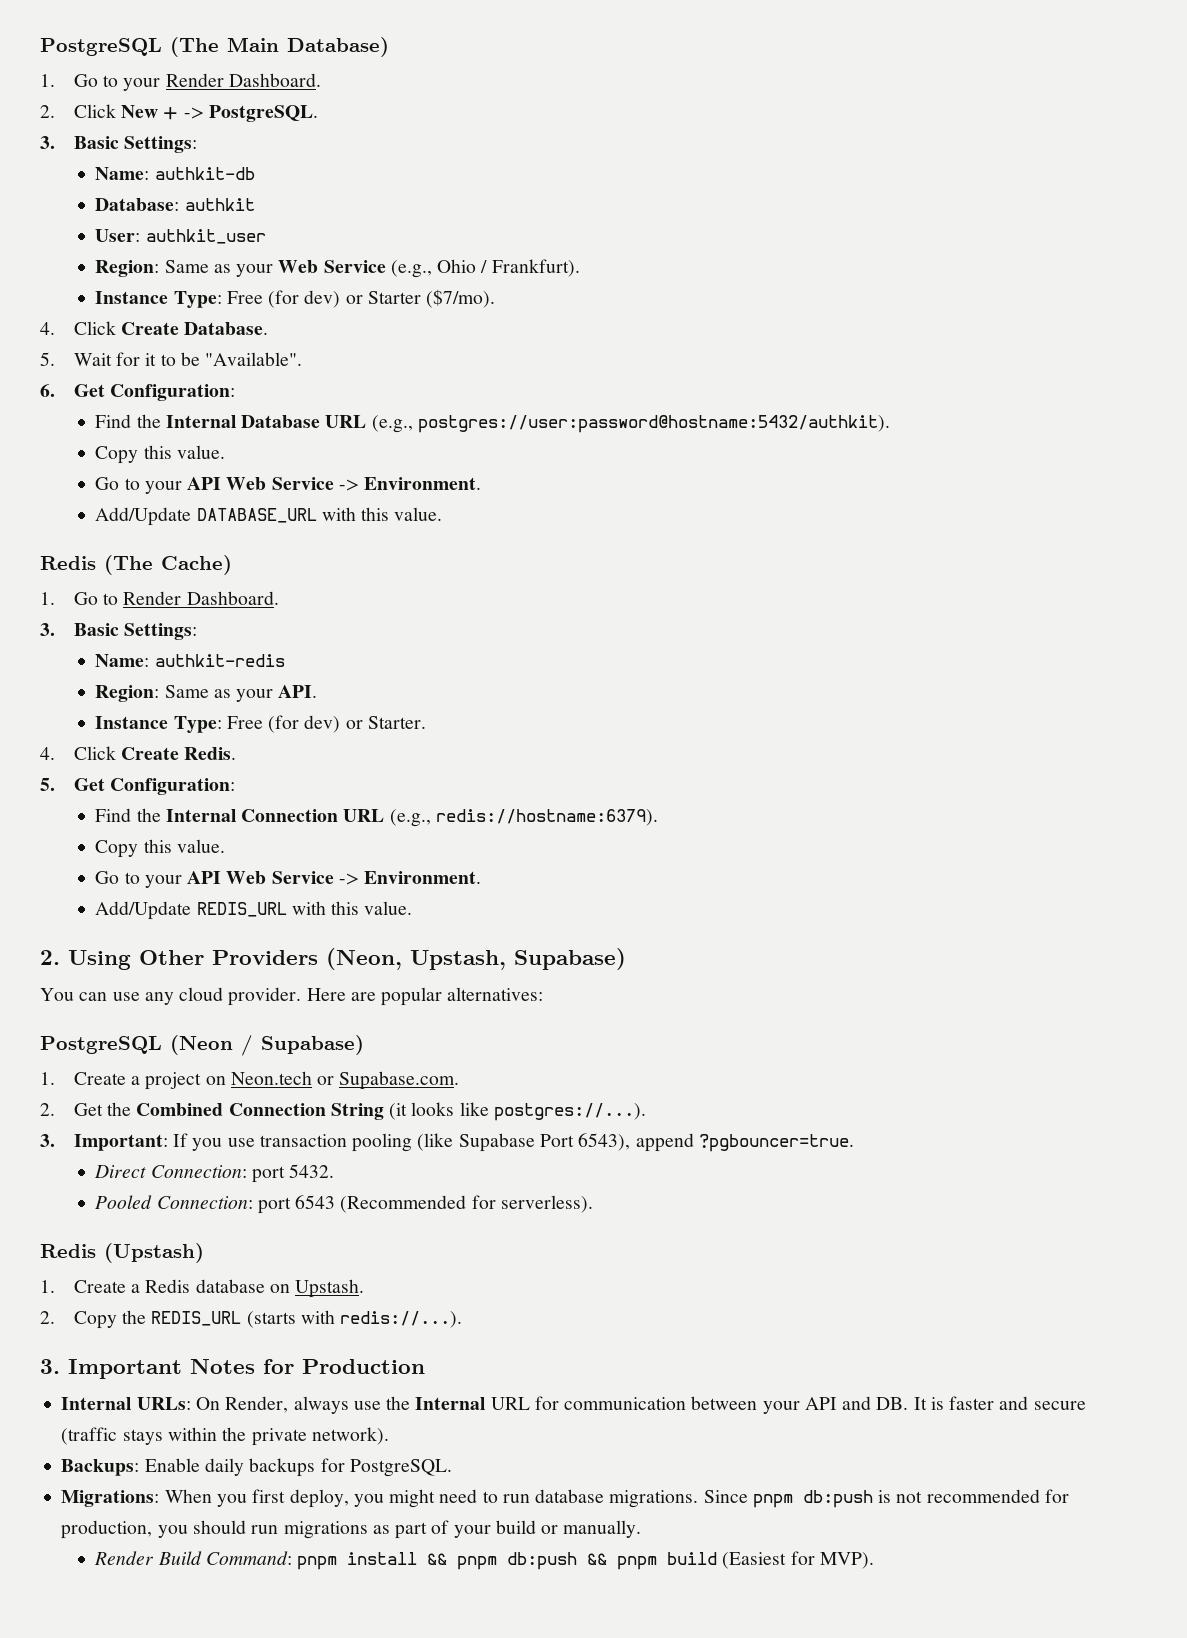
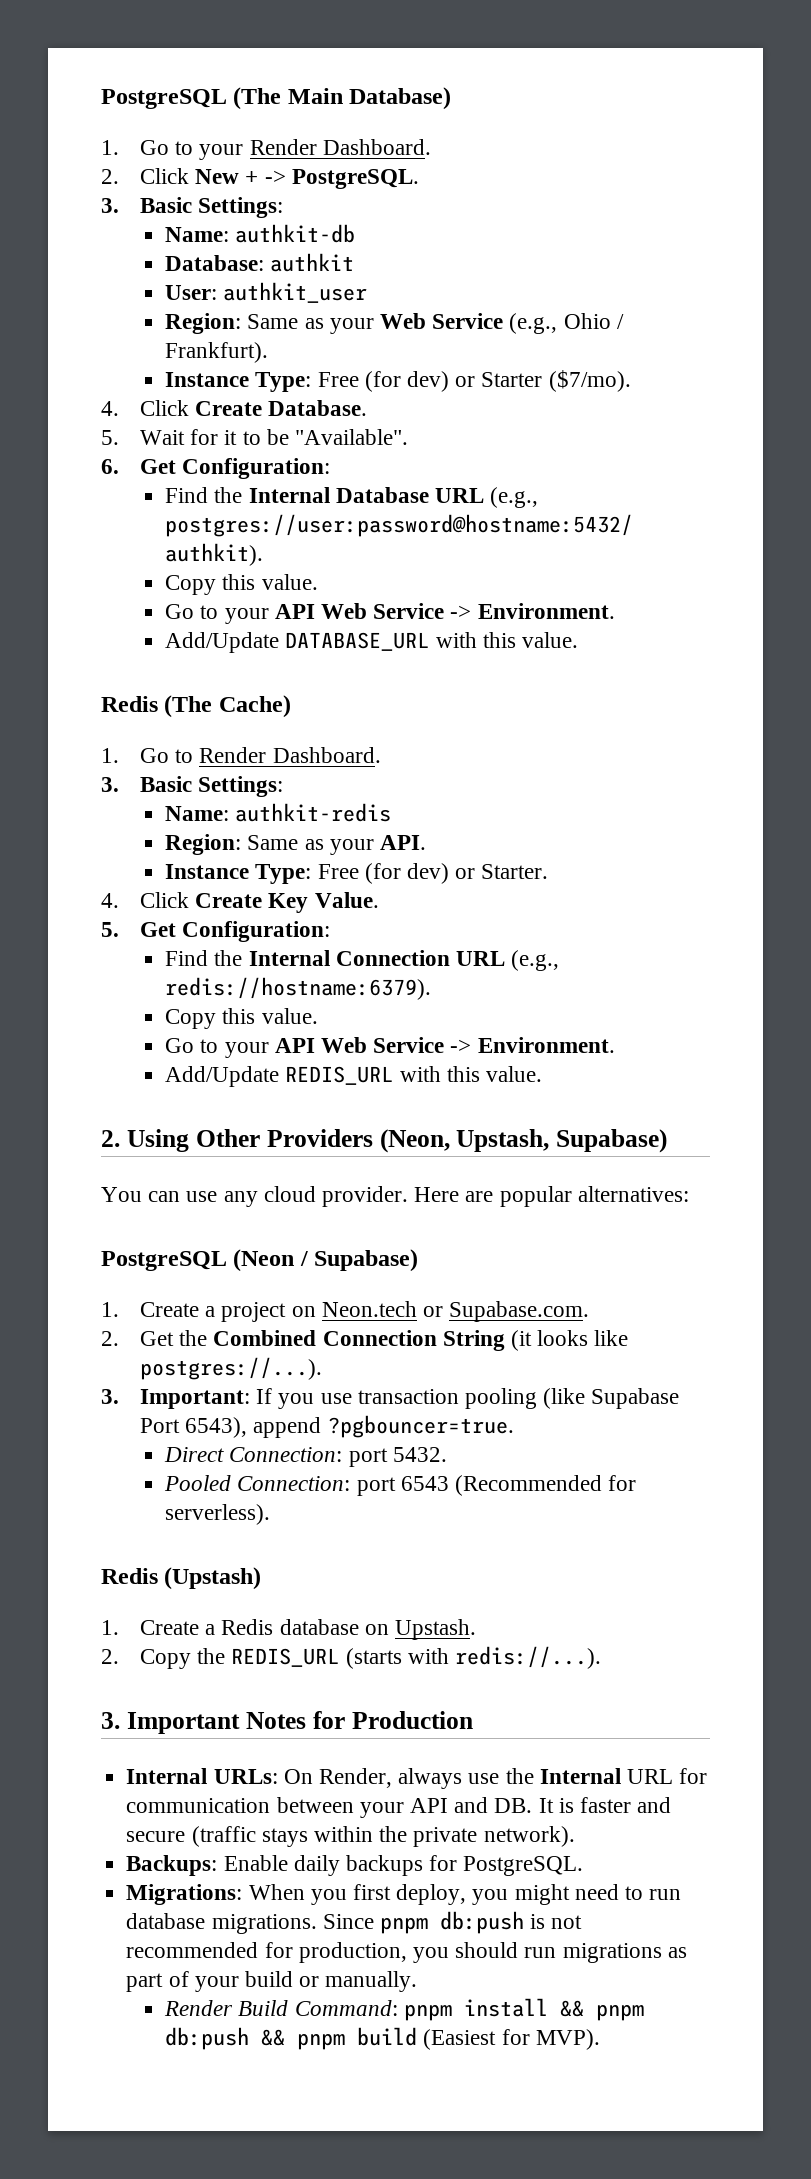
- 4. Click Create Redis.
+ 4. Click Create Key Value.

